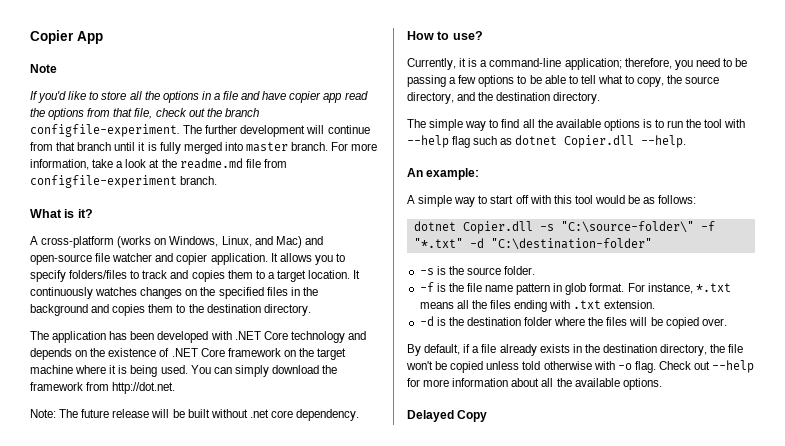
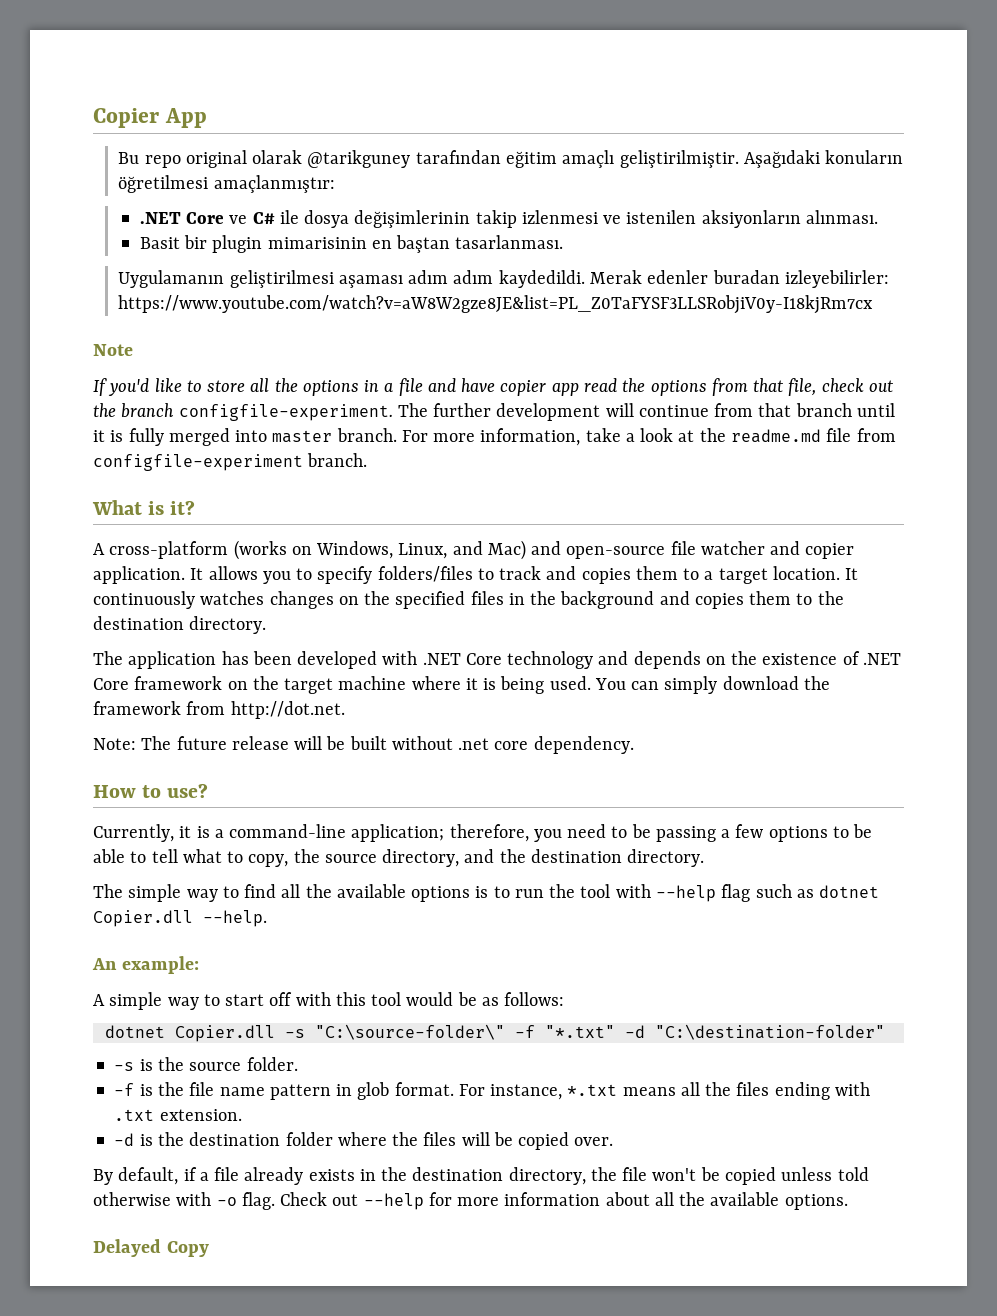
+ Bu repo original olarak @tarikguney tarafından eğitim amaçlı geliştirilmiştir. Aşağıdaki konuların öğretilmesi amaçlanmıştır:
+ .NET Core ve C# ile dosya değişimlerinin takip izlenmesi ve istenilen aksiyonların alınması.
+ Basit bir plugin mimarisinin en baştan tasarlanması.
+ Uygulamanın geliştirilmesi aşaması adım adım kaydedildi. Merak edenler buradan izleyebilirler: https://www.youtube.com/watch?v=aW8W2gze8JE&list=PL_Z0TaFYSF3LLSRobjiV0y-I18kjRm7cx

